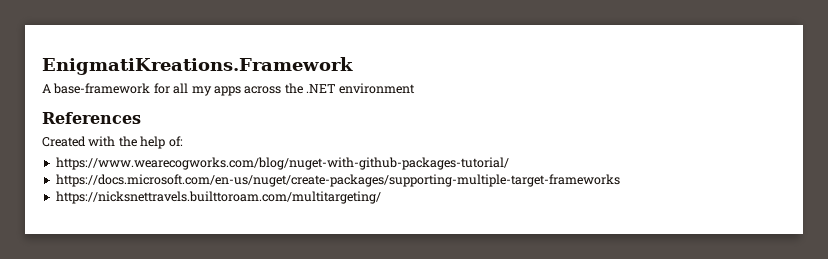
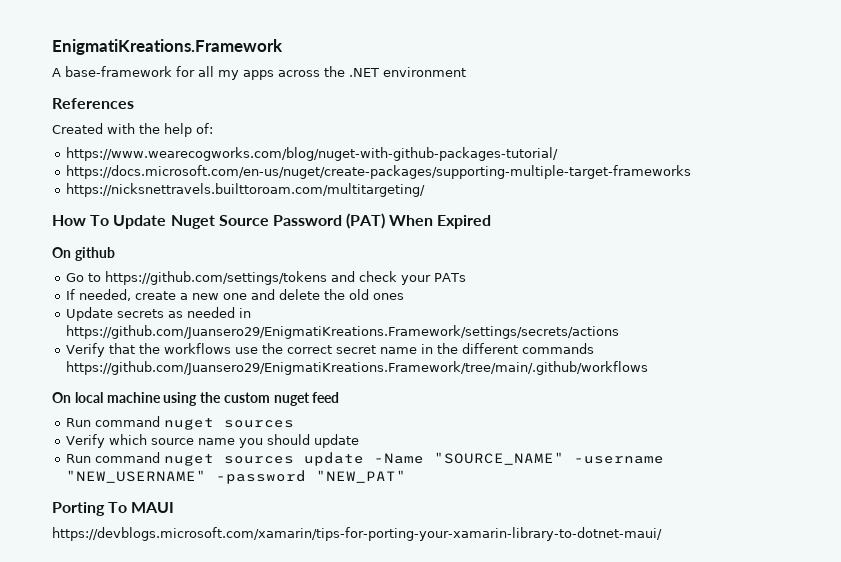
+ How To Update Nuget Source Password (PAT) When Expired
+ On github
+ Go to https://github.com/settings/tokens and check your PATs
+ If needed, create a new one and delete the old ones
+ Update secrets as needed in https://github.com/Juansero29/EnigmatiKreations.Framework/settings/secrets/actions
+ Verify that the workflows use the correct secret name in the different commands https://github.com/Juansero29/EnigmatiKreations.Framework/tree/main/.github/workflows
+ On local machine using the custom nuget feed
+ Run command nuget sources
+ Verify which source name you should update
+ Run command nuget sources update -Name "SOURCE_NAME" -username "NEW_USERNAME" -password "NEW_PAT"
+ Porting To MAUI
+ https://devblogs.microsoft.com/xamarin/tips-for-porting-your-xamarin-library-to-dotnet-maui/

